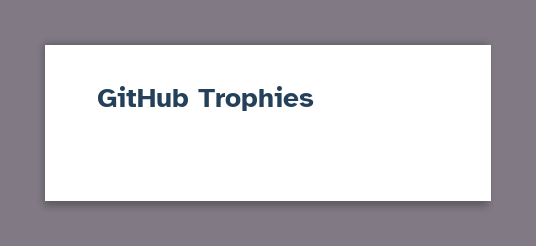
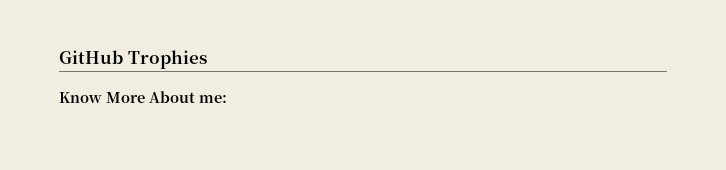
+ Know More About me:

